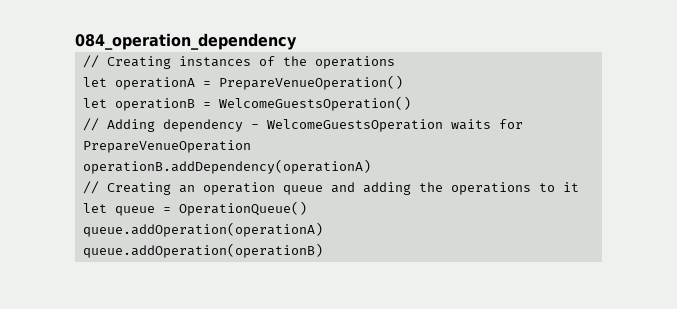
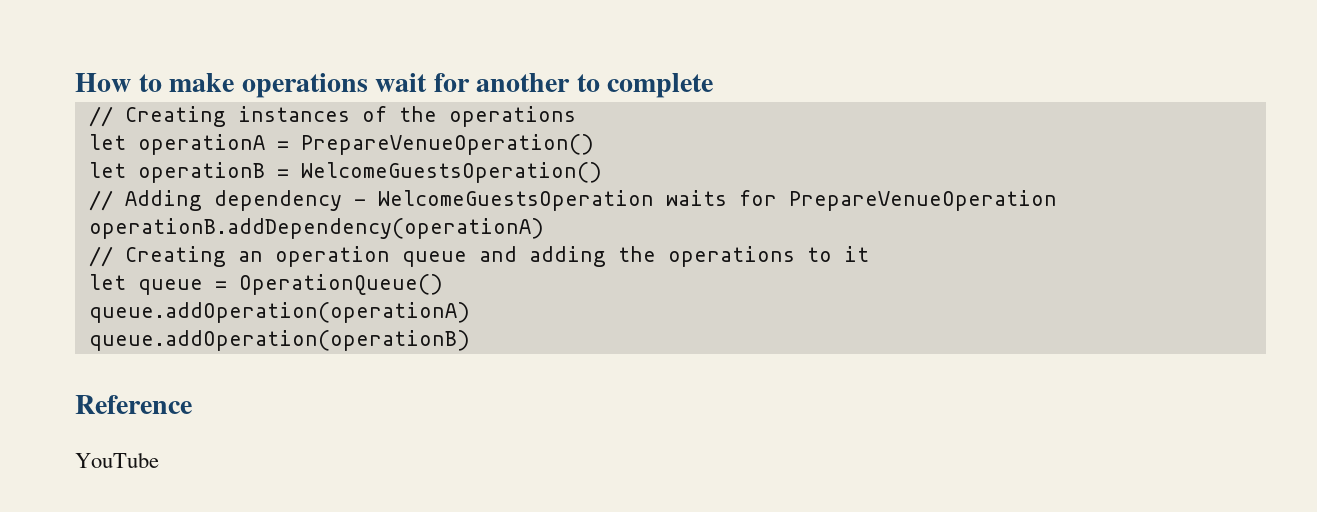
- 084_operation_dependency
+ How to make operations wait for another to complete
+ Reference
+ YouTube

